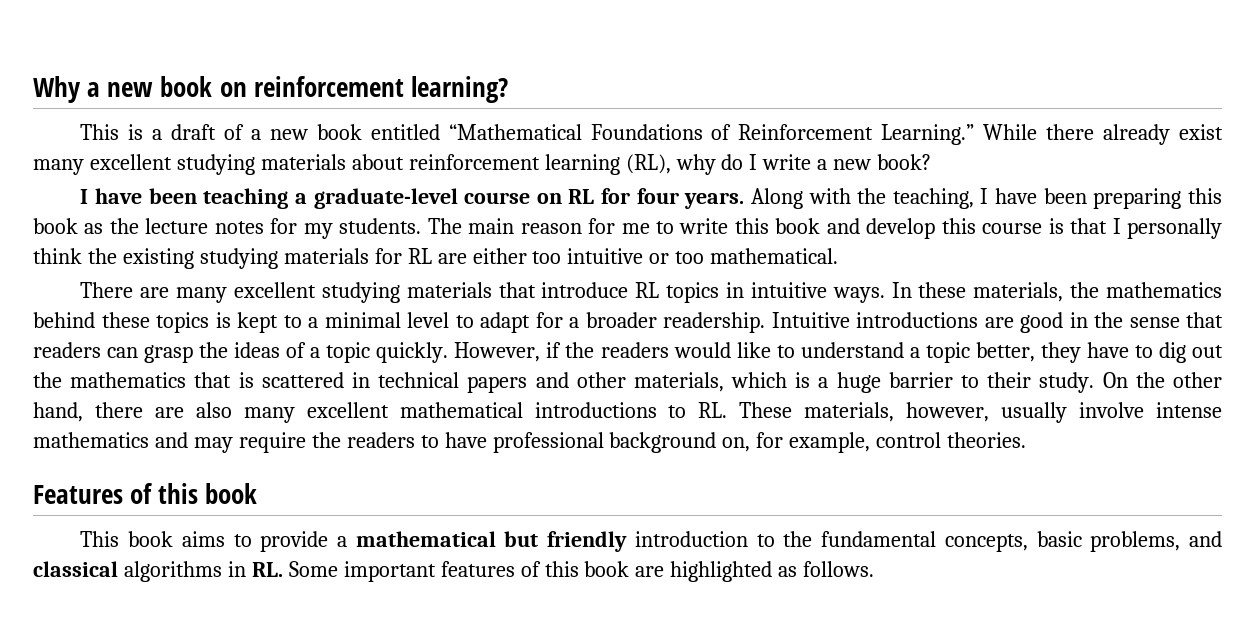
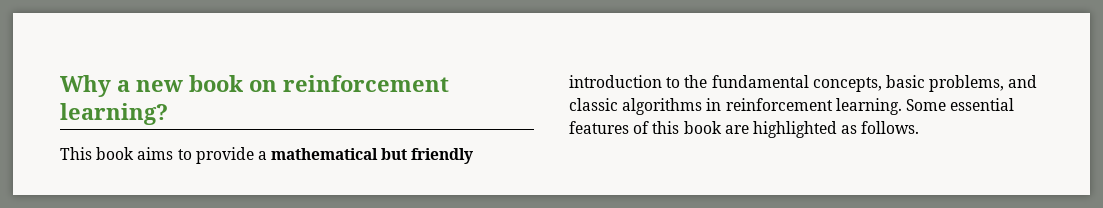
- This is a draft of a new book entitled “Mathematical Foundations of Reinforcement Learning.” While there already exist many excellent studying materials about reinforcement learning (RL), why do I write a new book?
- I have been teaching a graduate-level course on RL for four years. Along with the teaching, I have been preparing this book as the lecture notes for my students. The main reason for me to write this book and develop this course is that I personally think the existing studying materials for RL are either too intuitive or too mathematical.
- There are many excellent studying materials that introduce RL topics in intuitive ways. In these materials, the mathematics behind these topics is kept to a minimal level to adapt for a broader readership. Intuitive introductions are good in the sense that readers can grasp the ideas of a topic quickly. However, if the readers would like to understand a topic better, they have to dig out the mathematics that is scattered in technical papers and other materials, which is a huge barrier to their study. On the other hand, there are also many excellent mathematical introductions to RL. These materials, however, usually involve intense mathematics and may require the readers to have professional background on, for example, control theories.
- Features of this book
- This book aims to provide a mathematical but friendly introduction to the fundamental concepts, basic problems, and classical algorithms in RL. Some important features of this book are highlighted as follows.
+ This book aims to provide a mathematical but friendly introduction to the fundamental concepts, basic problems, and classic algorithms in reinforcement learning. Some essential features of this book are highlighted as follows.

